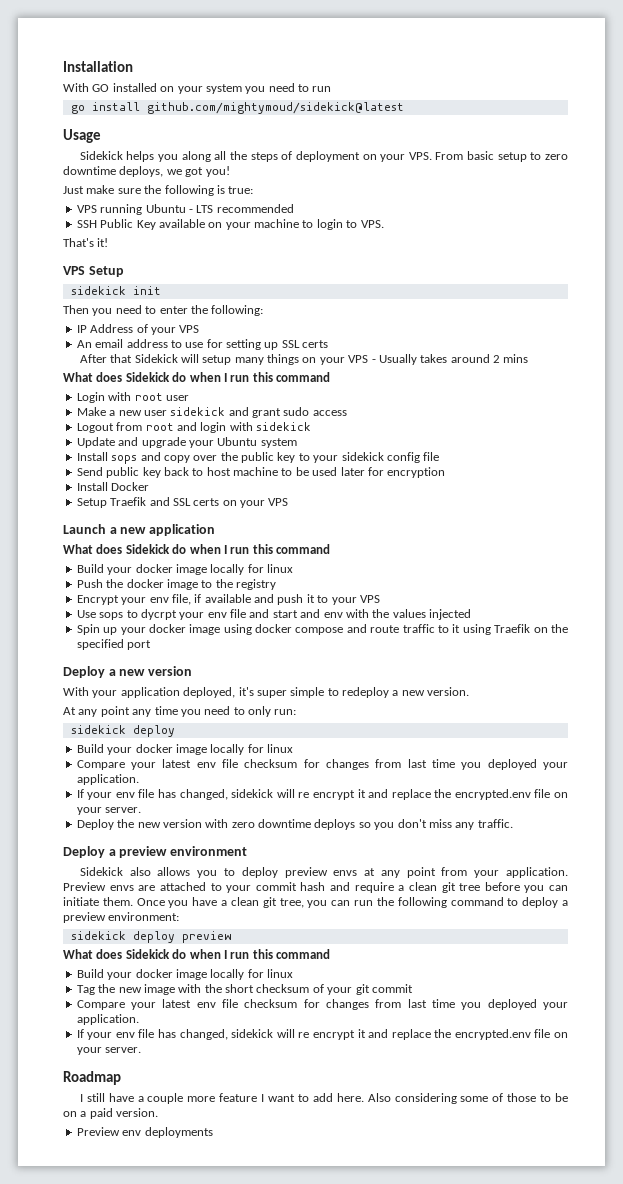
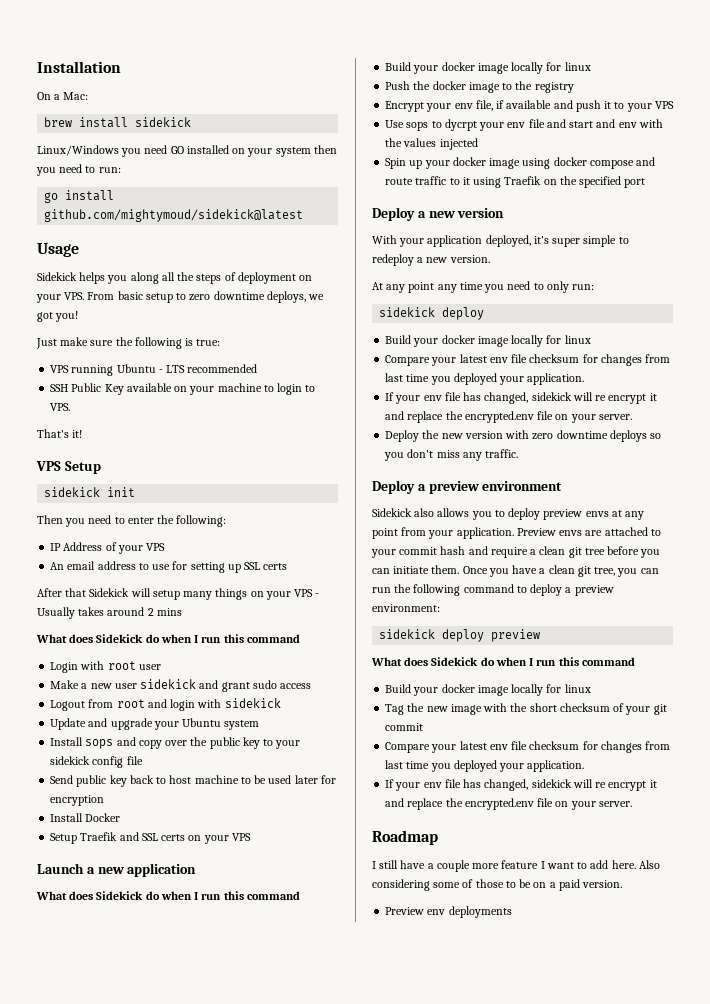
- With GO installed on your system you need to run
+ On a Mac:
+ brew install sidekick
+ Linux/Windows you need GO installed on your system then you need to run:

